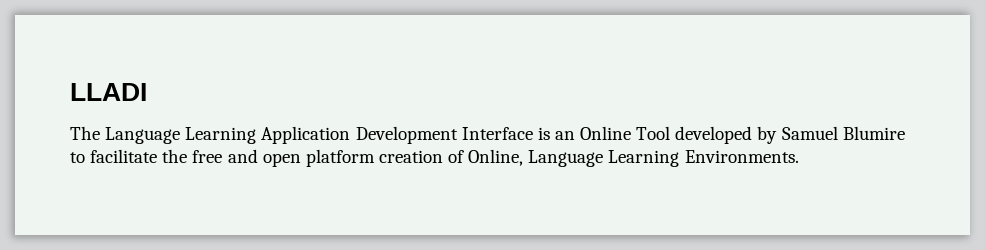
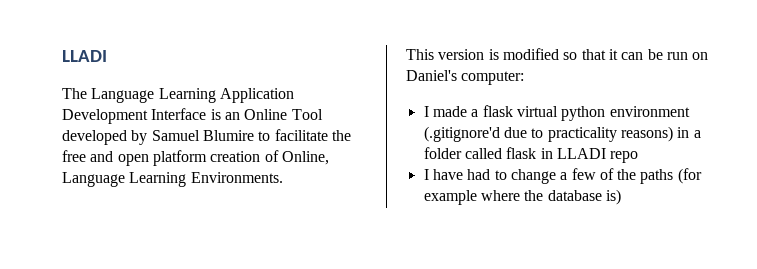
+ This version is modified so that it can be run on Daniel's computer:
+ I made a flask virtual python environment (.gitignore'd due to practicality reasons) in a folder called flask in LLADI repo
+ I have had to change a few of the paths (for example where the database is)

